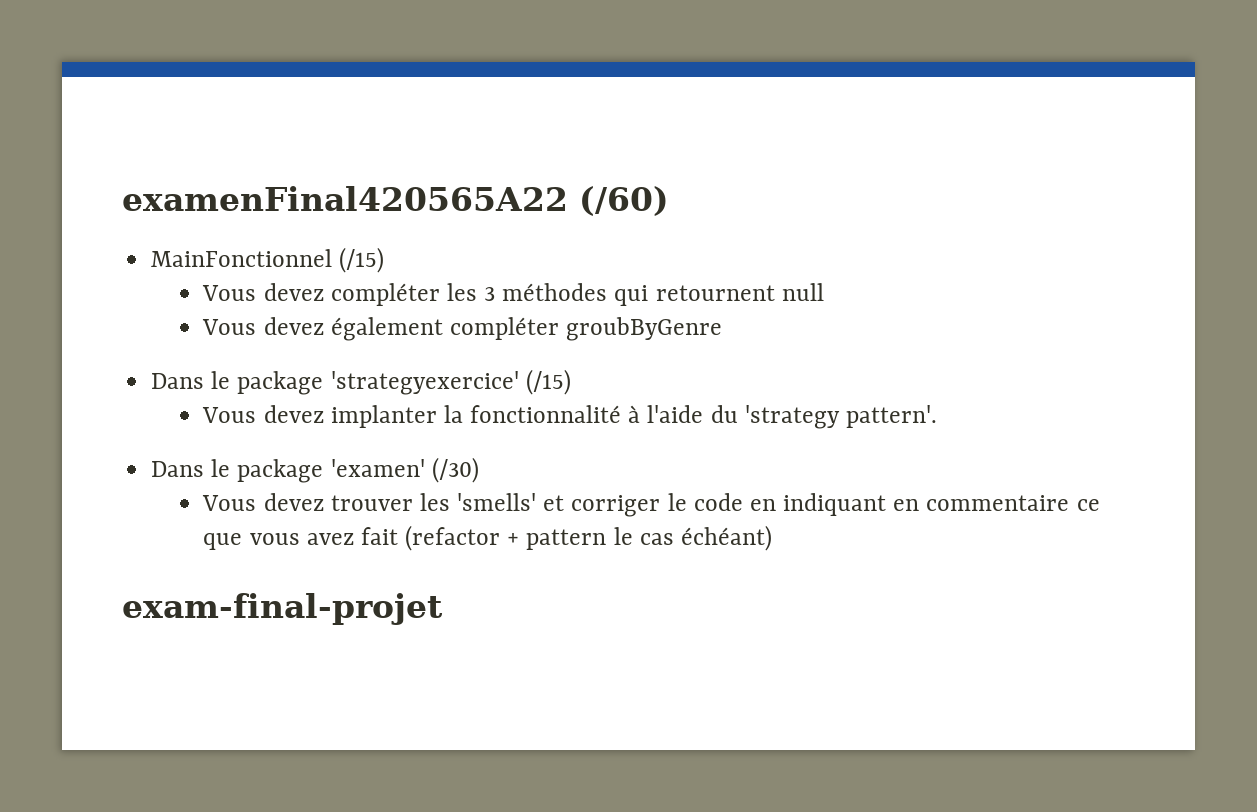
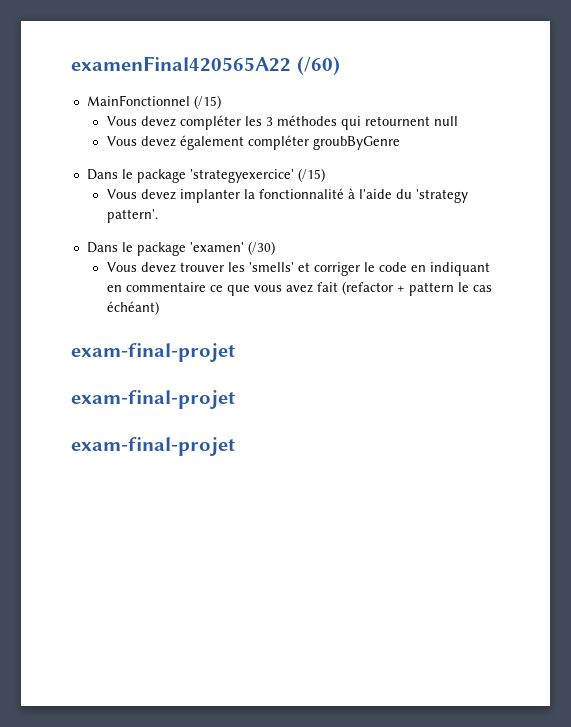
  Vous devez trouver les 'smells' et corriger le code en indiquant en commentaire ce que vous avez fait (refactor + pattern le cas échéant)
+ exam-final-projet
+ exam-final-projet

